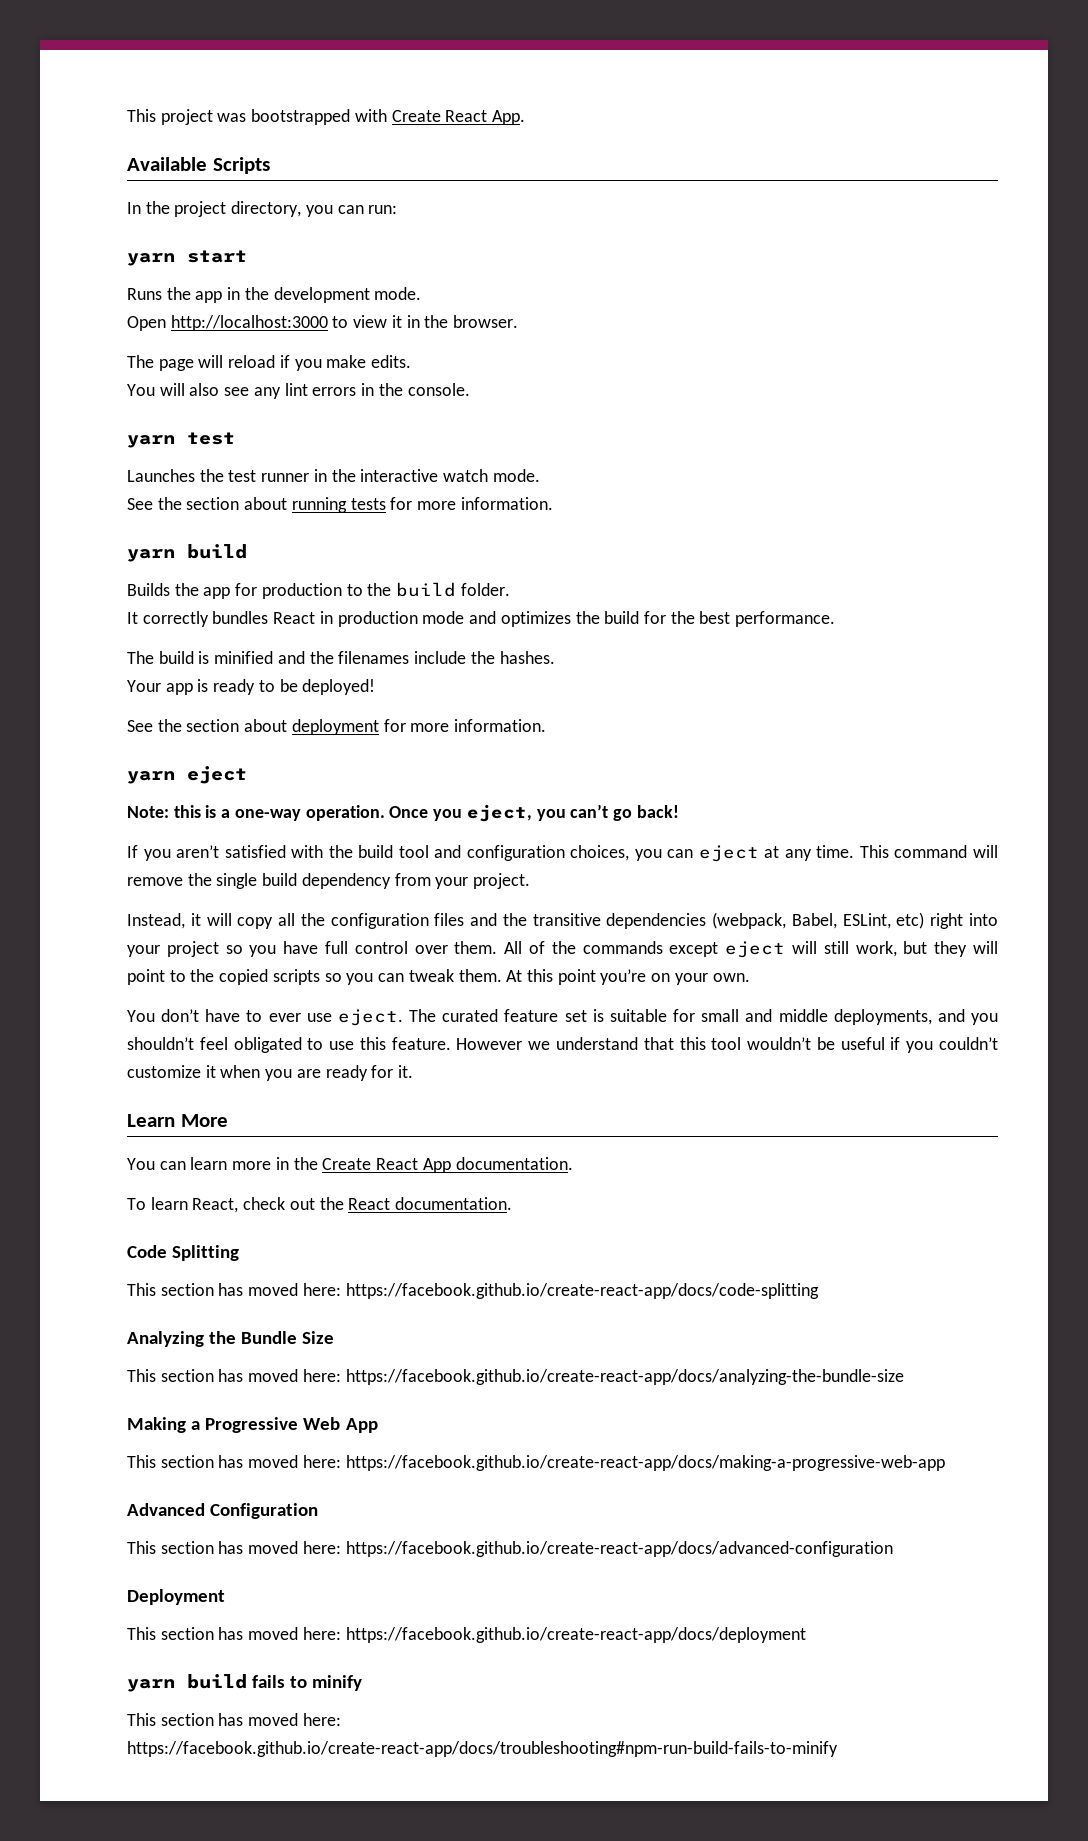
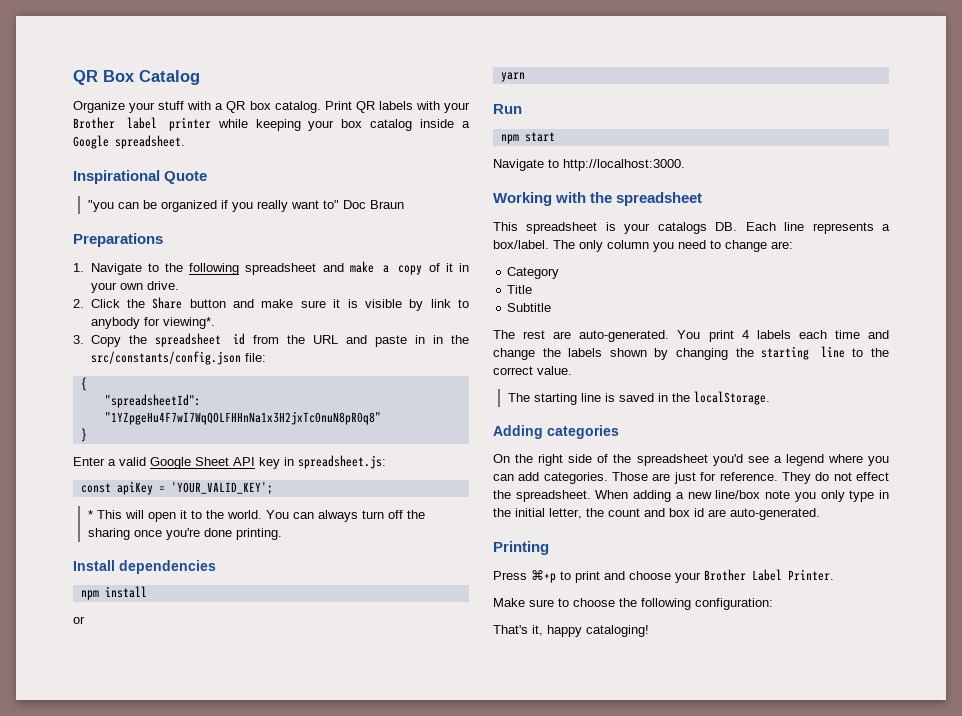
- This project was bootstrapped with Create React App.
- Available Scripts
- In the project directory, you can run:
- yarn start
- Runs the app in the development mode.
- Open http://localhost:3000 to view it in the browser.
- The page will reload if you make edits.
- You will also see any lint errors in the console.
- yarn test
- Launches the test runner in the interactive watch mode.
- See the section about running tests for more information.
- yarn build
- Builds the app for production to the build folder.
- It correctly bundles React in production mode and optimizes the build for the best performance.
- The build is minified and the filenames include the hashes.
- Your app is ready to be deployed!
- See the section about deployment for more information.
- yarn eject
- Note: this is a one-way operation. Once you eject, you can’t go back!
- If you aren’t satisfied with the build tool and configuration choices, you can eject at any time. This command will remove the single build dependency from your project.
- Instead, it will copy all the configuration files and the transitive dependencies (webpack, Babel, ESLint, etc) right into your project so you have full control over them. All of the commands except eject will still work, but they will point to the copied scripts so you can tweak them. At this point you’re on your own.
- You don’t have to ever use eject. The curated feature set is suitable for small and middle deployments, and you shouldn’t feel obligated to use this feature. However we understand that this tool wouldn’t be useful if you couldn’t customize it when you are ready for it.
- Learn More
- You can learn more in the Create React App documentation.
- To learn React, check out the React documentation.
- Code Splitting
- This section has moved here: https://facebook.github.io/create-react-app/docs/code-splitting
- Analyzing the Bundle Size
- This section has moved here: https://facebook.github.io/create-react-app/docs/analyzing-the-bundle-size
- Making a Progressive Web App
- This section has moved here: https://facebook.github.io/create-react-app/docs/making-a-progressive-web-app
- Advanced Configuration
- This section has moved here: https://facebook.github.io/create-react-app/docs/advanced-configuration
- Deployment
- This section has moved here: https://facebook.github.io/create-react-app/docs/deployment
- yarn build fails to minify
- This section has moved here: https://facebook.github.io/create-react-app/docs/troubleshooting#npm-run-build-fails-to-minify
+ QR Box Catalog
+ Organize your stuff with a QR box catalog. Print QR labels with your Brother label printer while keeping your box catalog inside a Google spreadsheet.
+ Inspirational Quote
+ "you can be organized if you really want to" Doc Braun
+ Preparations
+ 1. Navigate to the following spreadsheet and make a copy of it in your own drive.
+ 2. Click the Share button and make sure it is visible by link to anybody for viewing*.
+ 3. Copy the spreadsheet id from the URL and paste in in the src/constants/config.json file:
+ {
+ "spreadsheetId": "1YZpgeHu4F7wI7WqQOLFHHnNa1x3H2jxTc0nuN8pR0q8"
+ }
+ Enter a valid Google Sheet API key in spreadsheet.js:
+ const apiKey = 'YOUR_VALID_KEY';
+ * This will open it to the world. You can always turn off the sharing once you're done printing.
+ Install dependencies
+ npm install
+ or
+ yarn
+ Run
+ npm start
+ Navigate to http://localhost:3000.
+ Working with the spreadsheet
+ This spreadsheet is your catalogs DB. Each line represents a box/label. The only column you need to change are:
+ Category
+ Title
+ Subtitle
+ The rest are auto-generated. You print 4 labels each time and change the labels shown by changing the starting line to the correct value.
+ The starting line is saved in the localStorage.
+ Adding categories
+ On the right side of the spreadsheet you'd see a legend where you can add categories. Those are just for reference. They do not effect the spreadsheet. When adding a new line/box note you only type in the initial letter, the count and box id are auto-generated.
+ Printing
+ Press ⌘+p to print and choose your Brother Label Printer.
+ Make sure to choose the following configuration:
+ That's it, happy cataloging!

